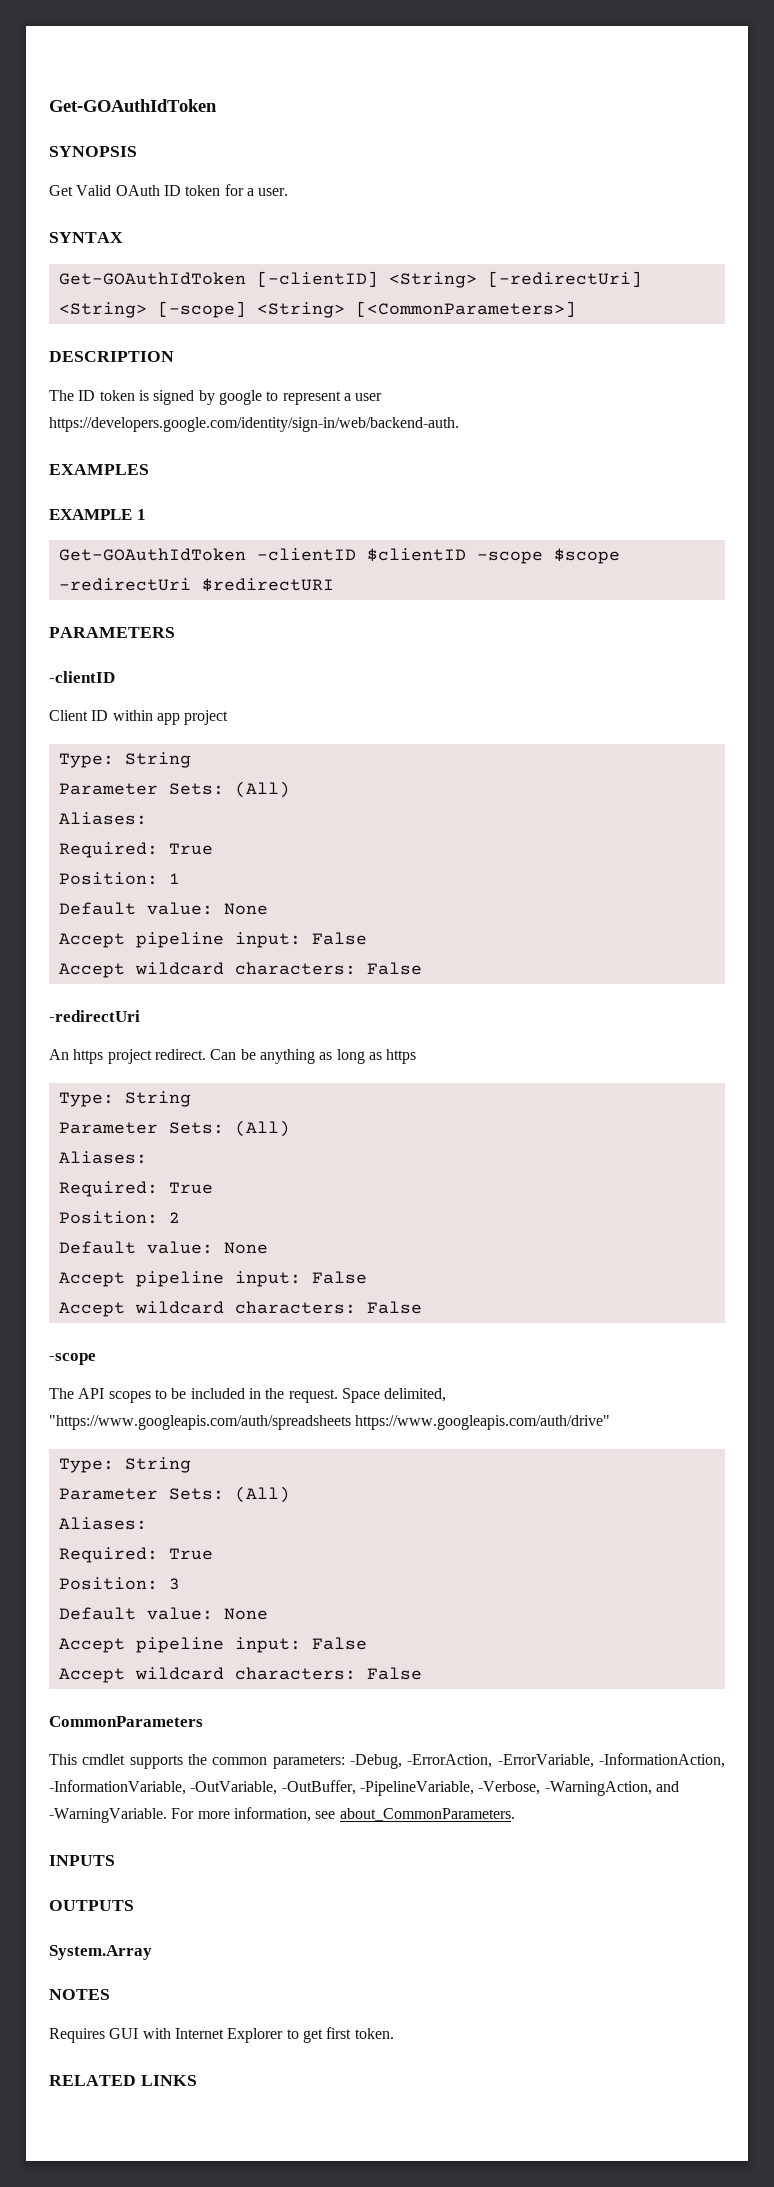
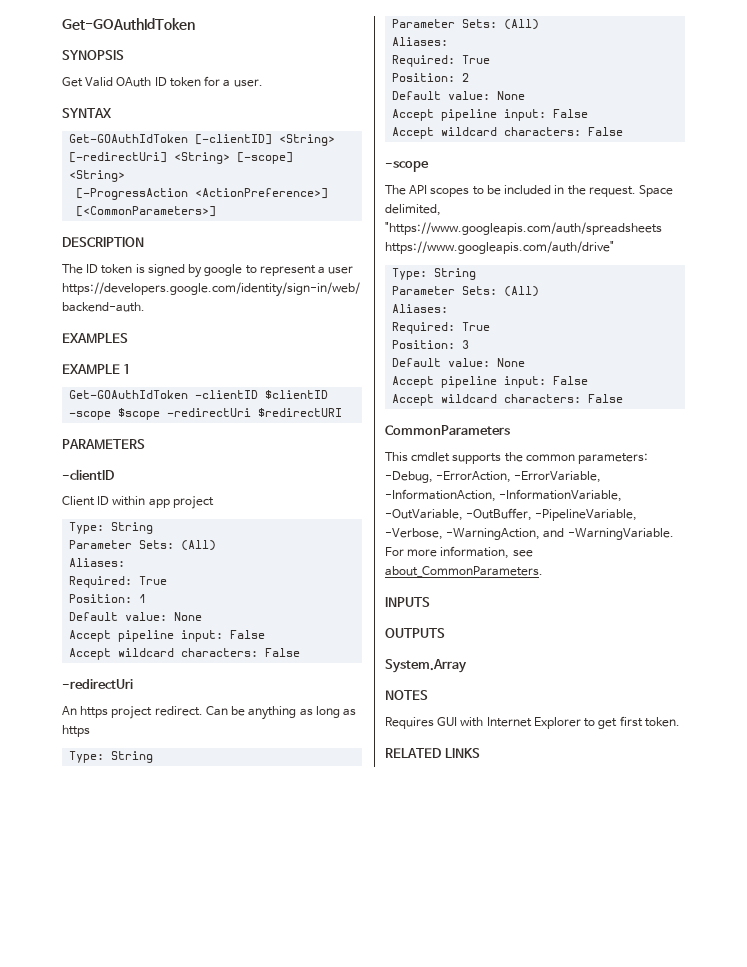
- Get-GOAuthIdToken [-clientID] <String> [-redirectUri] <String> [-scope] <String> [<CommonParameters>]
+ Get-GOAuthIdToken [-clientID] <String> [-redirectUri] <String> [-scope] <String>
+ [-ProgressAction <ActionPreference>] [<CommonParameters>]

